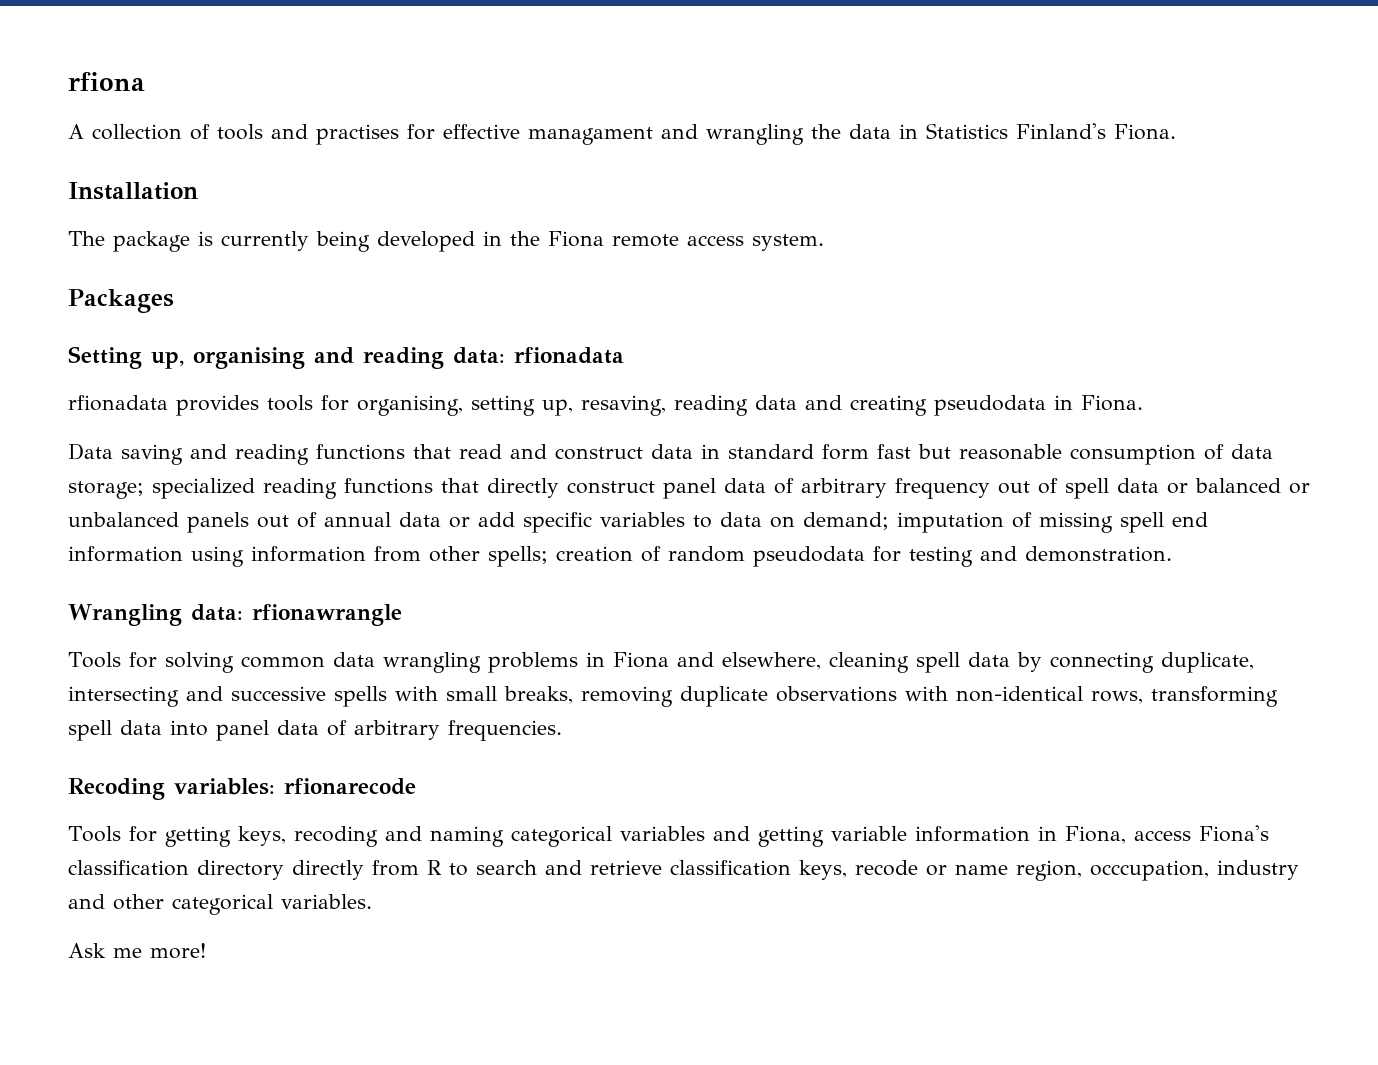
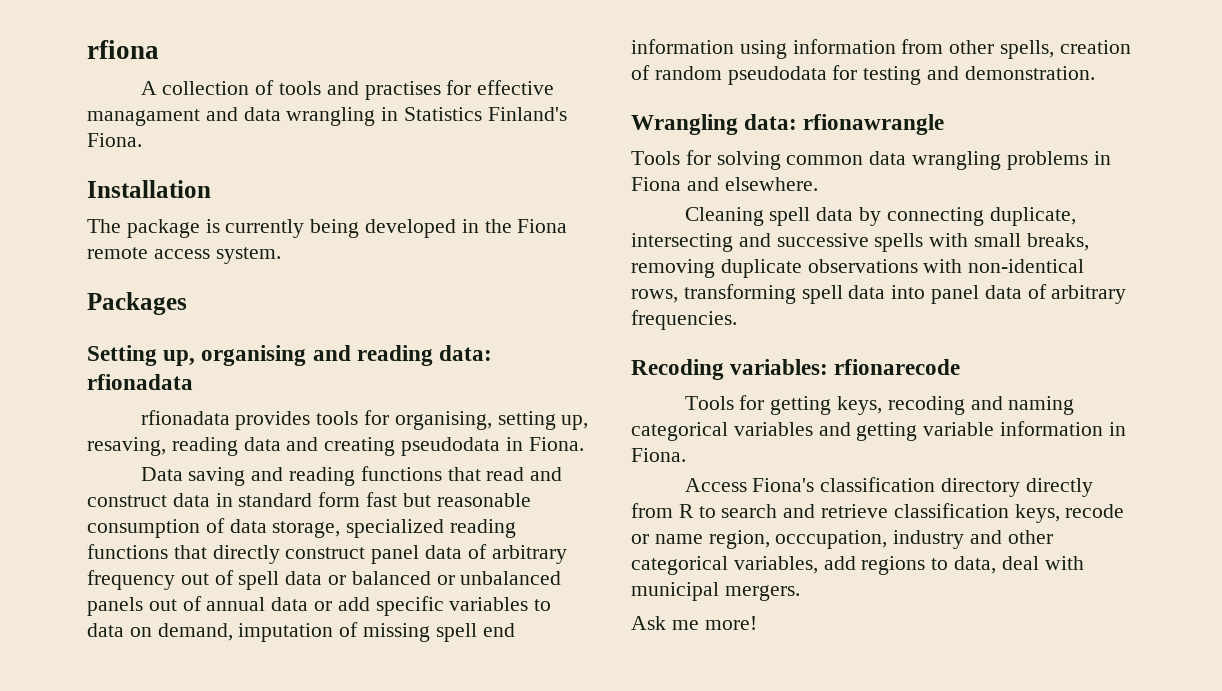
- A collection of tools and practises for effective managament and wrangling the data in Statistics Finland's Fiona.
+ A collection of tools and practises for effective managament and data wrangling in Statistics Finland's Fiona.
- Data saving and reading functions that read and construct data in standard form fast but reasonable consumption of data storage; specialized reading functions that directly construct panel data of arbitrary frequency out of spell data or balanced or unbalanced panels out of annual data or add specific variables to data on demand; imputation of missing spell end information using information from other spells; creation of random pseudodata for testing and demonstration.
+ Data saving and reading functions that read and construct data in standard form fast but reasonable consumption of data storage, specialized reading functions that directly construct panel data of arbitrary frequency out of spell data or balanced or unbalanced panels out of annual data or add specific variables to data on demand, imputation of missing spell end information using information from other spells, creation of random pseudodata for testing and demonstration.
- Tools for solving common data wrangling problems in Fiona and elsewhere, cleaning spell data by connecting duplicate, intersecting and successive spells with small breaks, removing duplicate observations with non-identical rows, transforming spell data into panel data of arbitrary frequencies.
+ Tools for solving common data wrangling problems in Fiona and elsewhere.
+ Cleaning spell data by connecting duplicate, intersecting and successive spells with small breaks, removing duplicate observations with non-identical rows, transforming spell data into panel data of arbitrary frequencies.
- Tools for getting keys, recoding and naming categorical variables and getting variable information in Fiona, access Fiona's classification directory directly from R to search and retrieve classification keys, recode or name region, occcupation, industry and other categorical variables.
+ Tools for getting keys, recoding and naming categorical variables and getting variable information in Fiona.
+ Access Fiona's classification directory directly from R to search and retrieve classification keys, recode or name region, occcupation, industry and other categorical variables, add regions to data, deal with municipal mergers.

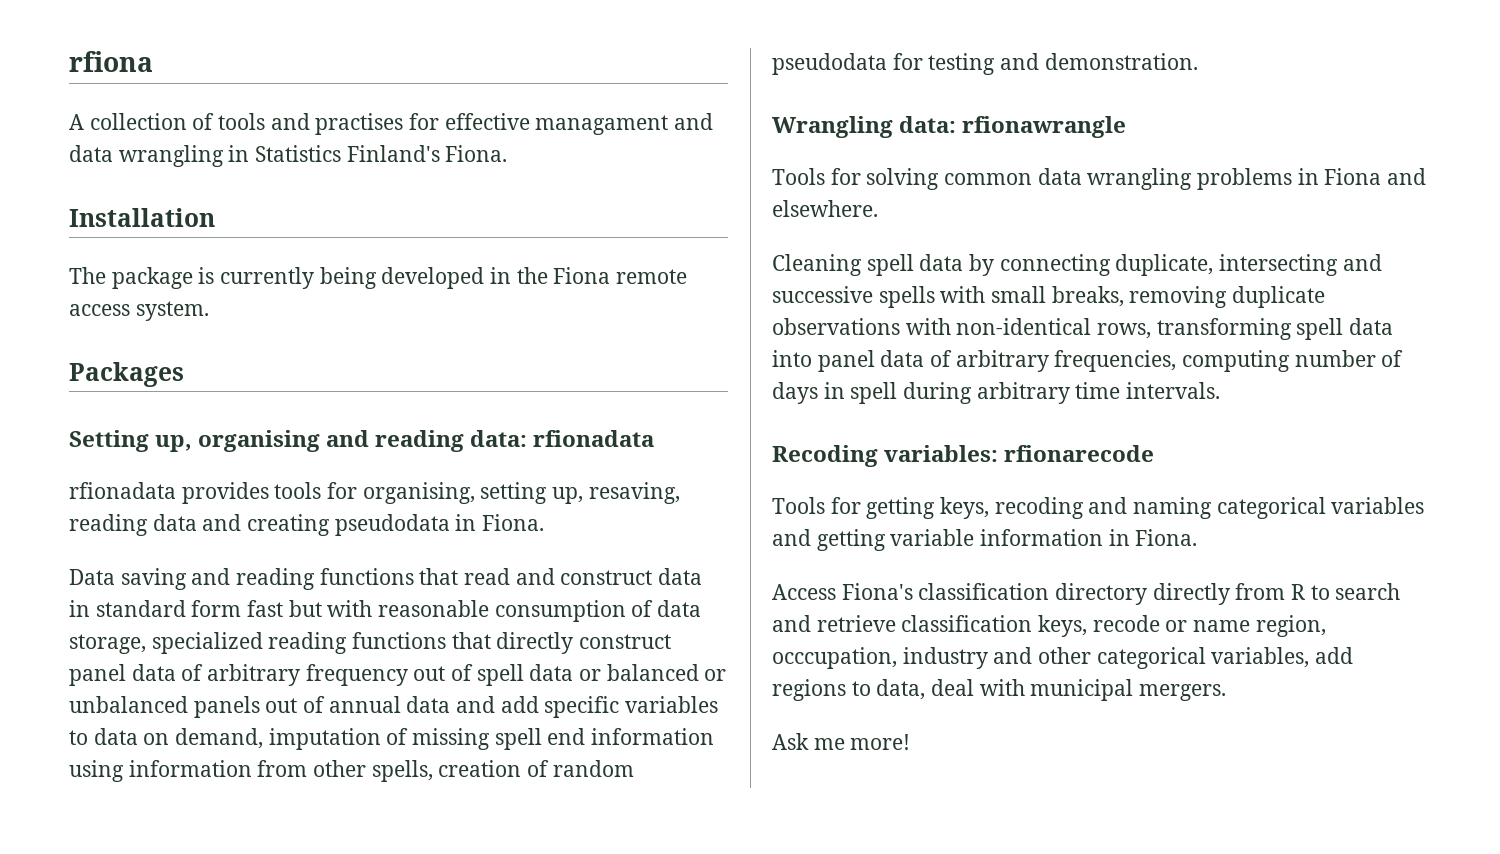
- Data saving and reading functions that read and construct data in standard form fast but reasonable consumption of data storage, specialized reading functions that directly construct panel data of arbitrary frequency out of spell data or balanced or unbalanced panels out of annual data or add specific variables to data on demand, imputation of missing spell end information using information from other spells, creation of random pseudodata for testing and demonstration.
+ Data saving and reading functions that read and construct data in standard form fast but with reasonable consumption of data storage, specialized reading functions that directly construct panel data of arbitrary frequency out of spell data or balanced or unbalanced panels out of annual data and add specific variables to data on demand, imputation of missing spell end information using information from other spells, creation of random pseudodata for testing and demonstration.
- Cleaning spell data by connecting duplicate, intersecting and successive spells with small breaks, removing duplicate observations with non-identical rows, transforming spell data into panel data of arbitrary frequencies.
+ Cleaning spell data by connecting duplicate, intersecting and successive spells with small breaks, removing duplicate observations with non-identical rows, transforming spell data into panel data of arbitrary frequencies, computing number of days in spell during arbitrary time intervals.

